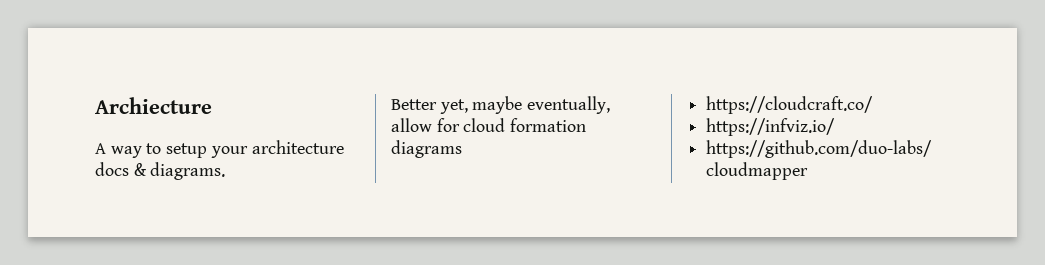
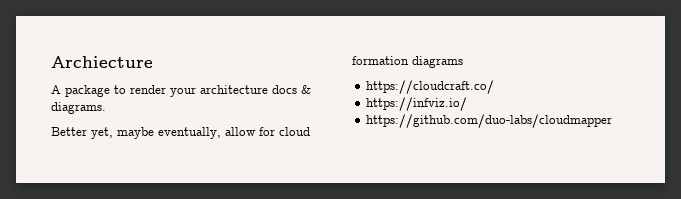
- A way to setup your architecture docs & diagrams.
+ A package to render your architecture docs & diagrams.

